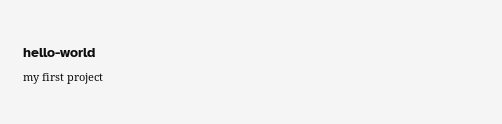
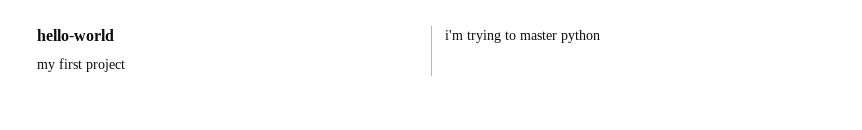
+ i'm trying to master python

